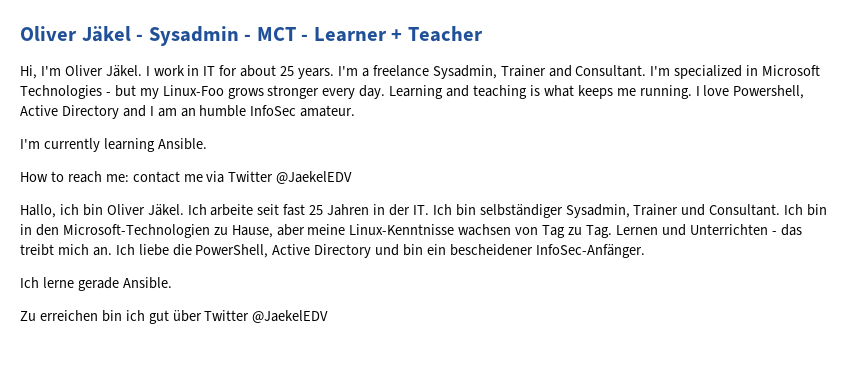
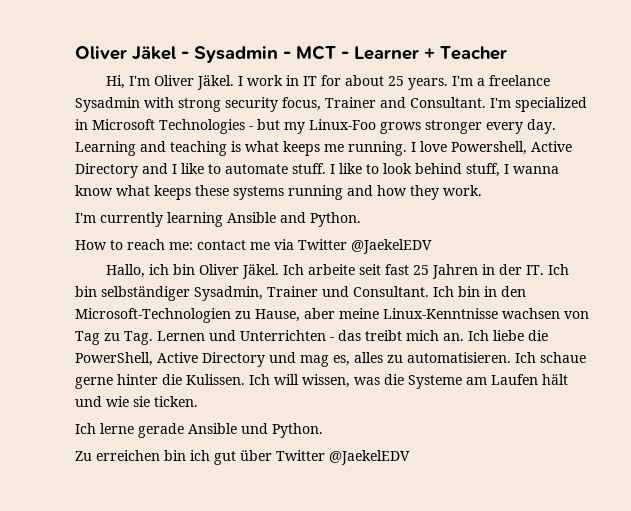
- I'm a freelance Sysadmin, Trainer and Consultant.
+ I'm a freelance Sysadmin with strong security focus, Trainer and Consultant.
- I love Powershell, Active Directory and I am an humble InfoSec amateur.
+ I love Powershell, Active Directory and I like to automate stuff. I like to look behind stuff, I wanna know what keeps these systems running and how they work.
- I'm currently learning Ansible.
+ I'm currently learning Ansible and Python.
- Ich liebe die PowerShell, Active Directory und bin ein bescheidener InfoSec-Anfänger.
+ Ich liebe die PowerShell, Active Directory und mag es, alles zu automatisieren. Ich schaue gerne hinter die Kulissen. Ich will wissen, was die Systeme am Laufen hält und wie sie ticken.
- Ich lerne gerade Ansible.
+ Ich lerne gerade Ansible und Python.

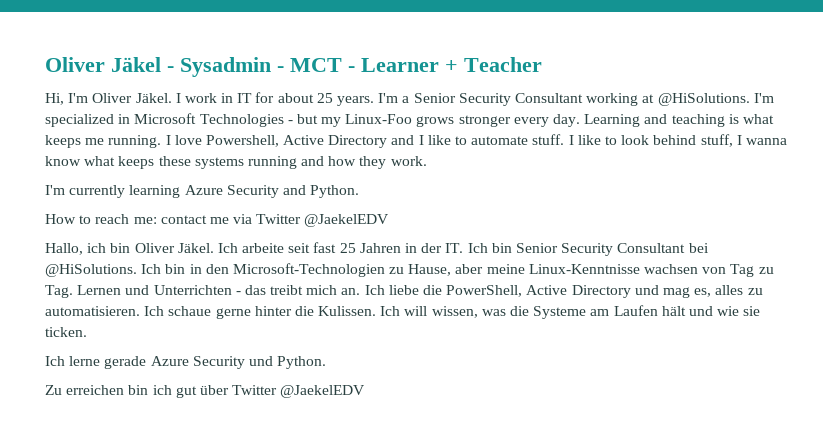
- I'm a freelance Sysadmin with strong security focus, Trainer and Consultant.
+ I'm a Senior Security Consultant working at @HiSolutions.
- I'm currently learning Ansible and Python.
+ I'm currently learning Azure Security and Python.
- Ich arbeite seit fast 25 Jahren in der IT. Ich bin selbständiger Sysadmin, Trainer und Consultant.
+ Ich arbeite seit fast 25 Jahren in der IT. Ich bin Senior Security Consultant bei @HiSolutions.
- Ich lerne gerade Ansible und Python.
+ Ich lerne gerade Azure Security und Python.

